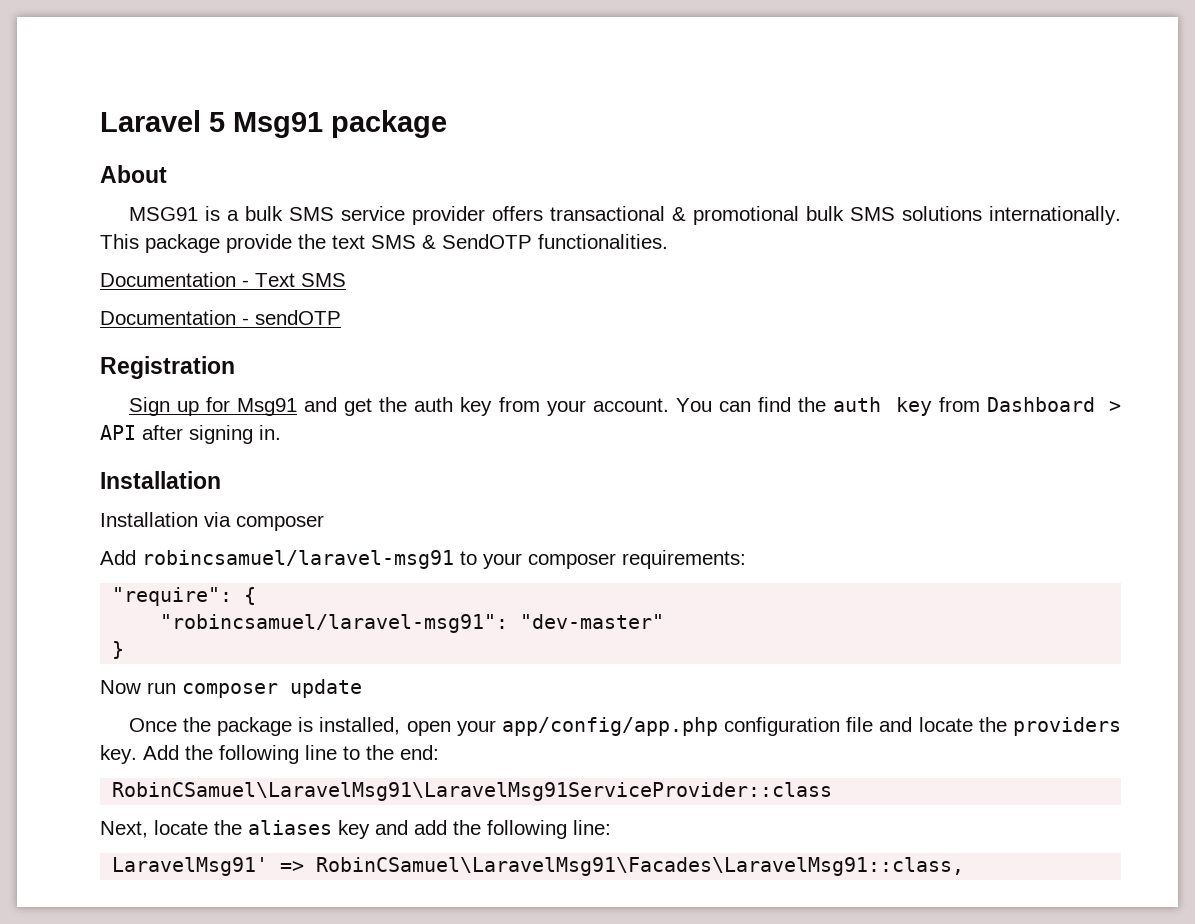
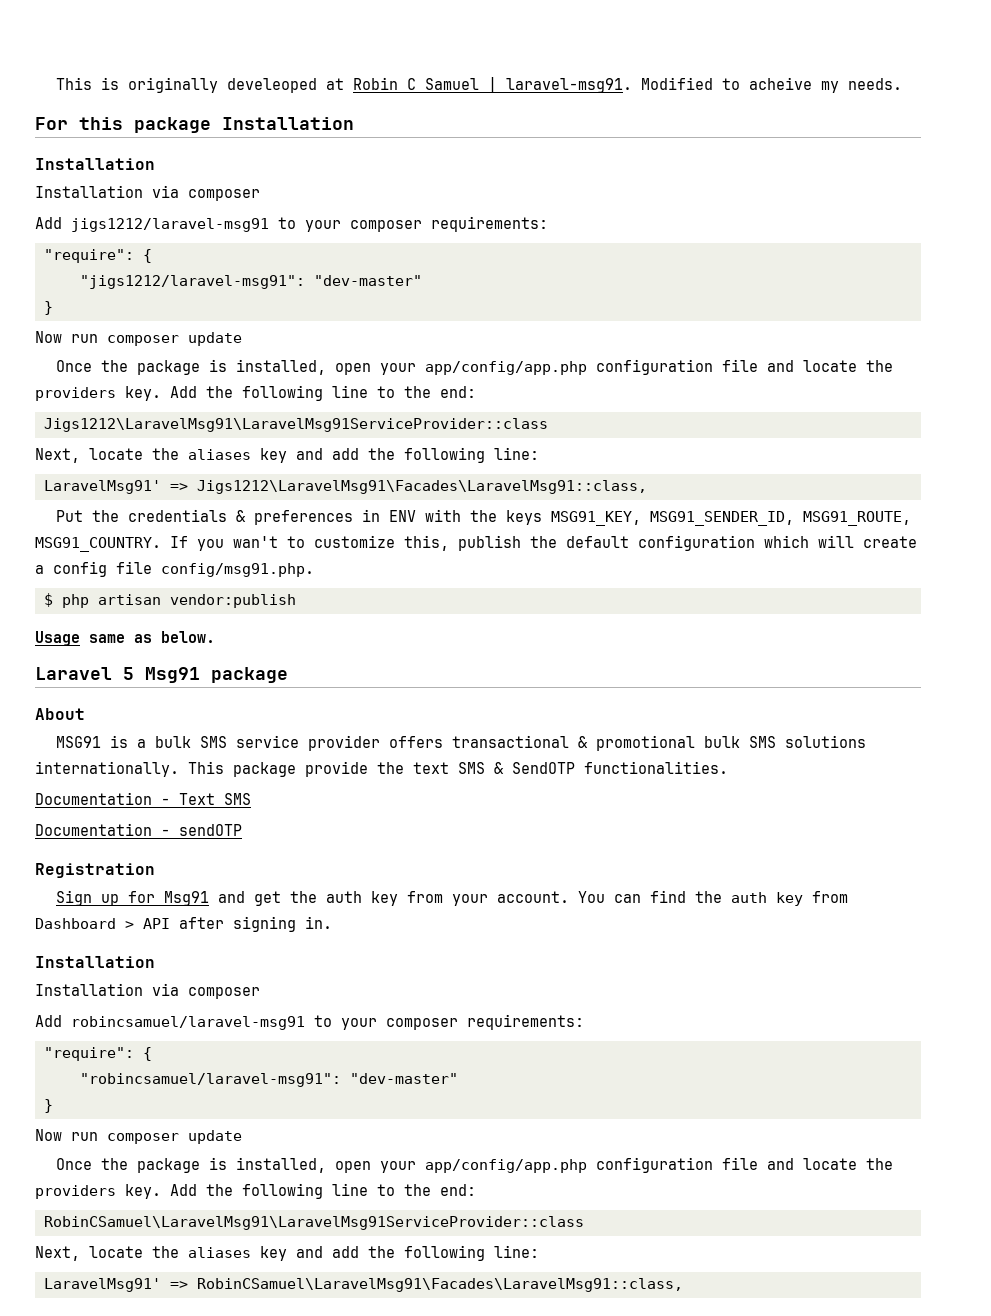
+ This is originally develeoped at Robin C Samuel | laravel-msg91. Modified to acheive my needs.
+ For this package Installation
+ Installation
+ Installation via composer
+ Add jigs1212/laravel-msg91 to your composer requirements:
+ "require": {
+ "jigs1212/laravel-msg91": "dev-master"
+ }
+ Now run composer update
+ Once the package is installed, open your app/config/app.php configuration file and locate the providers key. Add the following line to the end:
+ Jigs1212\LaravelMsg91\LaravelMsg91ServiceProvider::class
+ Next, locate the aliases key and add the following line:
+ LaravelMsg91' => Jigs1212\LaravelMsg91\Facades\LaravelMsg91::class,
+ Put the credentials & preferences in ENV with the keys MSG91_KEY, MSG91_SENDER_ID, MSG91_ROUTE, MSG91_COUNTRY. If you wan't to customize this, publish the default configuration which will create a config file config/msg91.php.
+ $ php artisan vendor:publish
+ Usage same as below.

